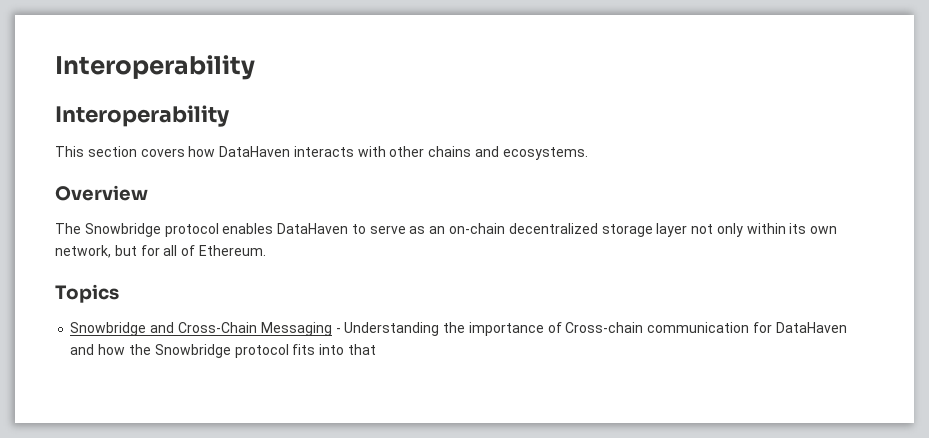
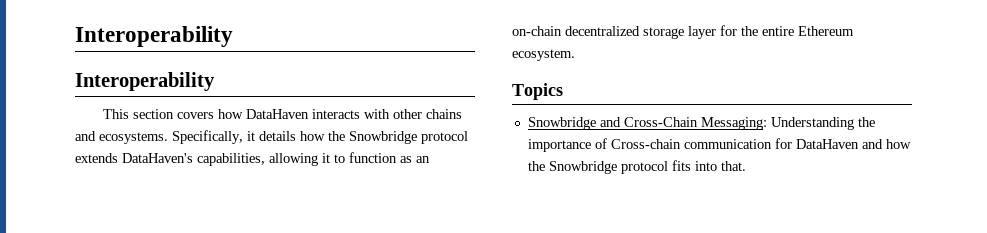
- This section covers how DataHaven interacts with other chains and ecosystems.
- Overview
- The Snowbridge protocol enables DataHaven to serve as an on-chain decentralized storage layer not only within its own network, but for all of Ethereum.
+ This section covers how DataHaven interacts with other chains and ecosystems. Specifically, it details how the Snowbridge protocol extends DataHaven's capabilities, allowing it to function as an on-chain decentralized storage layer for the entire Ethereum ecosystem.
- Snowbridge and Cross-Chain Messaging - Understanding the importance of Cross-chain communication for DataHaven and how the Snowbridge protocol fits into that
+ Snowbridge and Cross-Chain Messaging: Understanding the importance of Cross-chain communication for DataHaven and how the Snowbridge protocol fits into that.

